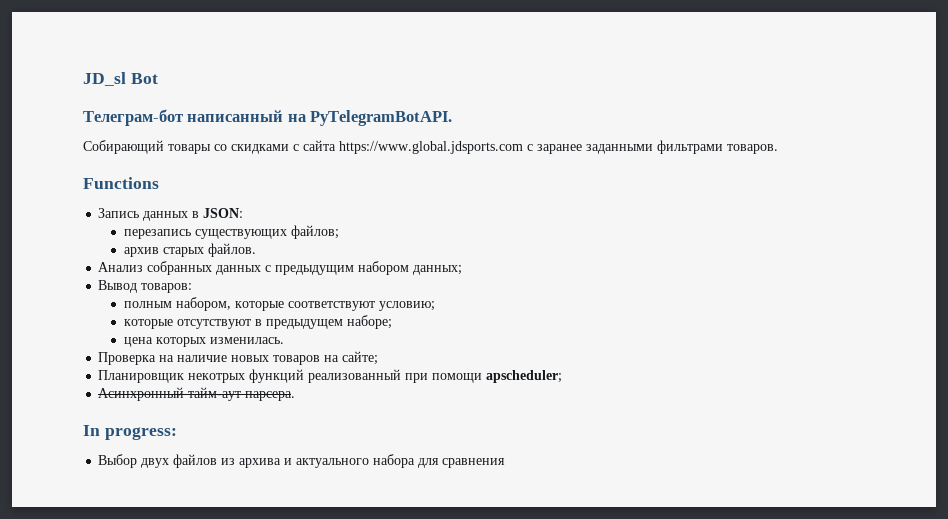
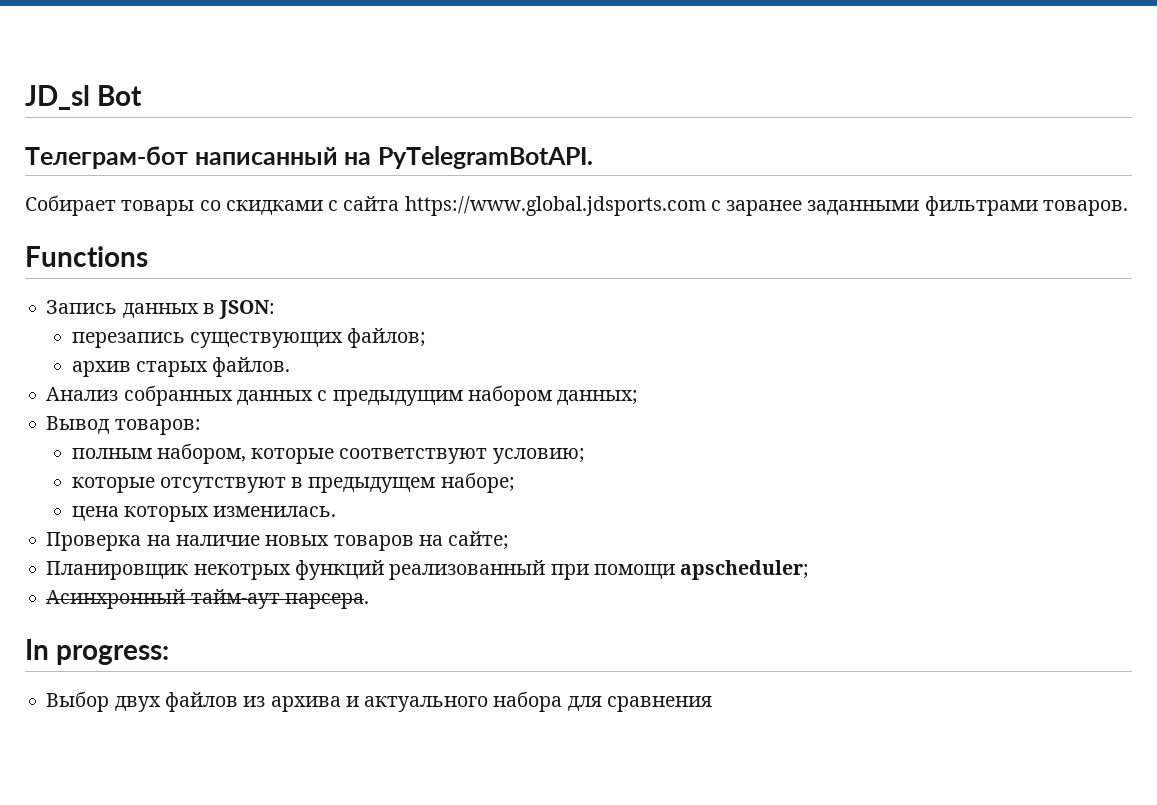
- Собирающий товары со скидками с сайта https://www.global.jdsports.com с заранее заданными фильтрами товаров.
+ Собирает товары со скидками с сайта https://www.global.jdsports.com с заранее заданными фильтрами товаров.

